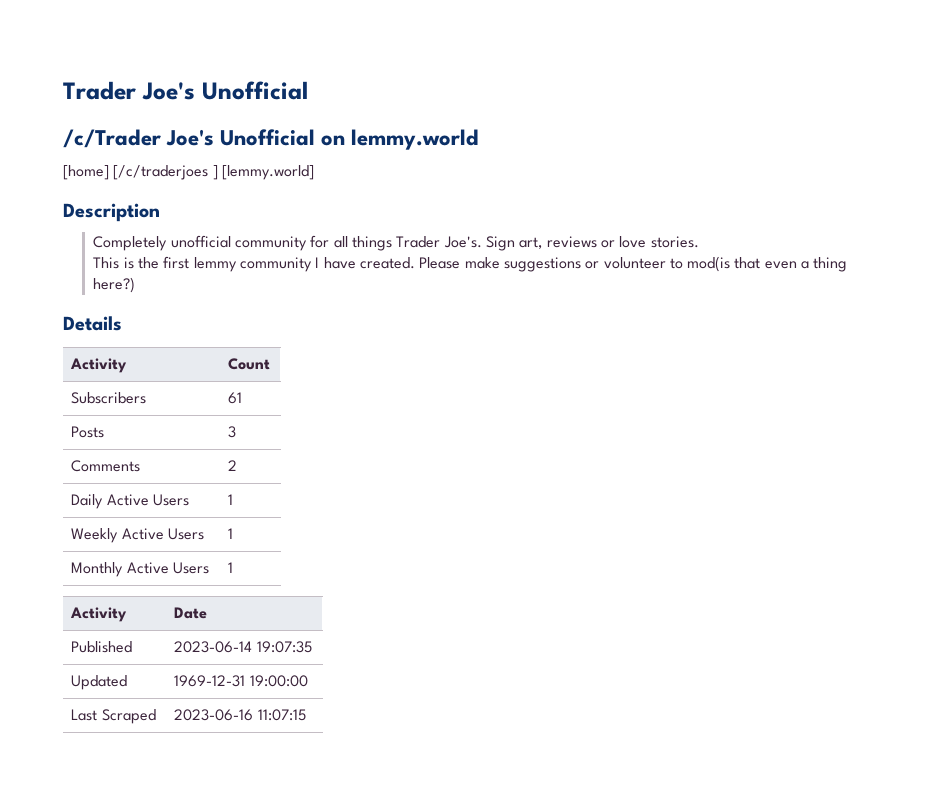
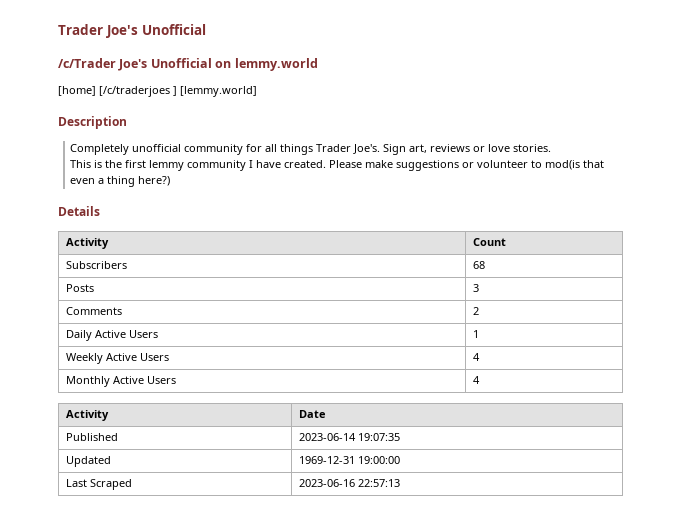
- Subscribers | 61
+ Subscribers | 68
- Weekly Active Users | 1
+ Weekly Active Users | 4
- Monthly Active Users | 1
+ Monthly Active Users | 4
- Last Scraped | 2023-06-16 11:07:15
+ Last Scraped | 2023-06-16 22:57:13

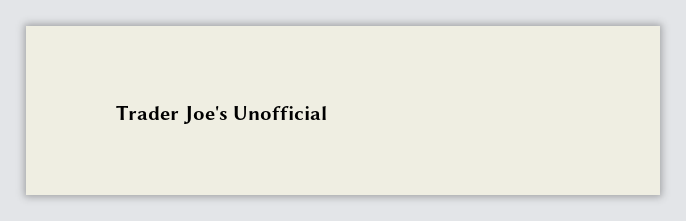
- /c/Trader Joe's Unofficial on lemmy.world
- [home] [/c/traderjoes ] [lemmy.world]
- Description
- Completely unofficial community for all things Trader Joe's. Sign art, reviews or love stories.
- This is the first lemmy community I have created. Please make suggestions or volunteer to mod(is that even a thing here?)
- Details
- Activity | Count
- Subscribers | 68
- Posts | 3
- Comments | 2
- Daily Active Users | 1
- Weekly Active Users | 4
- Monthly Active Users | 4
- Activity | Date
- Published | 2023-06-14 19:07:35
- Updated | 1969-12-31 19:00:00
- Last Scraped | 2023-06-16 22:57:13

